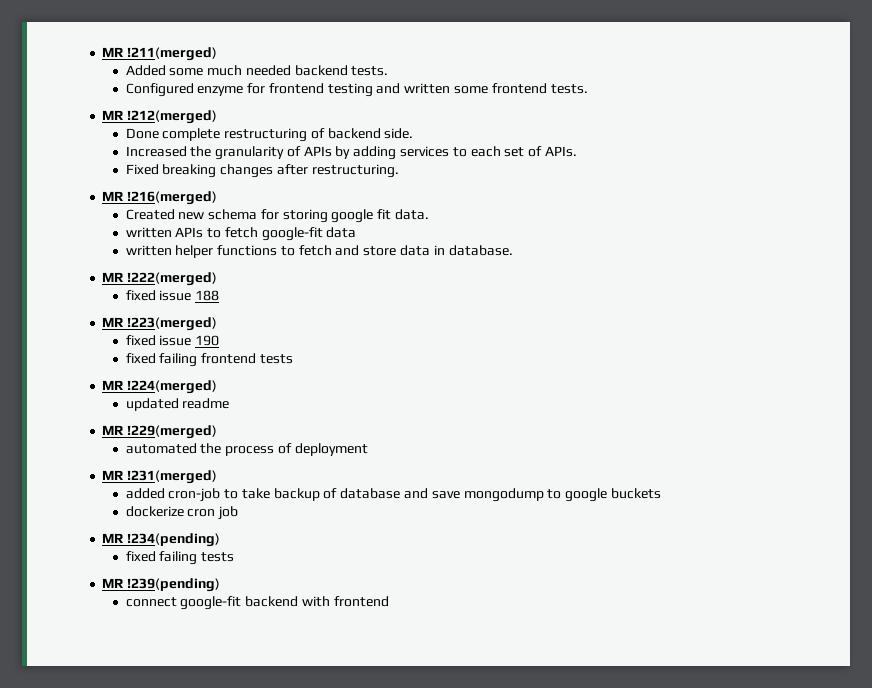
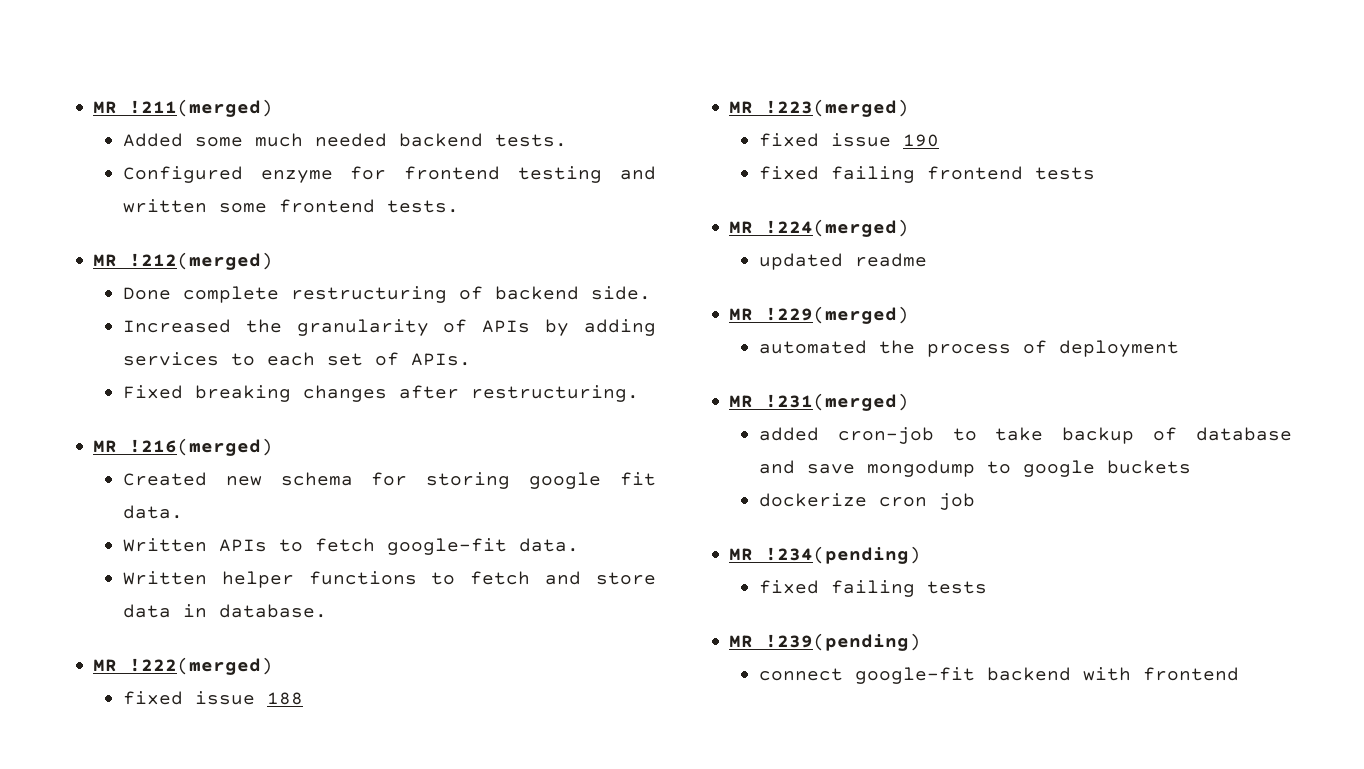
- written APIs to fetch google-fit data
- written helper functions to fetch and store data in database.
+ Written APIs to fetch google-fit data.
+ Written helper functions to fetch and store data in database.

